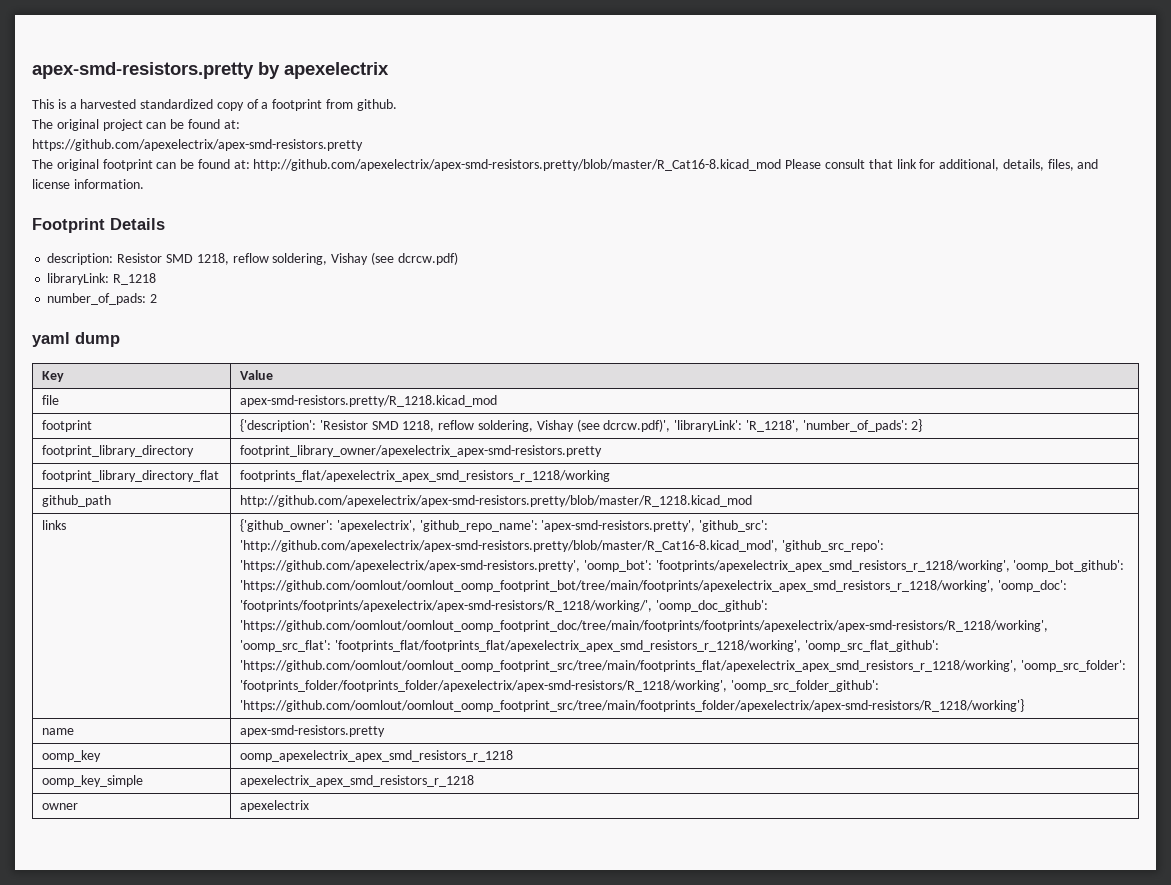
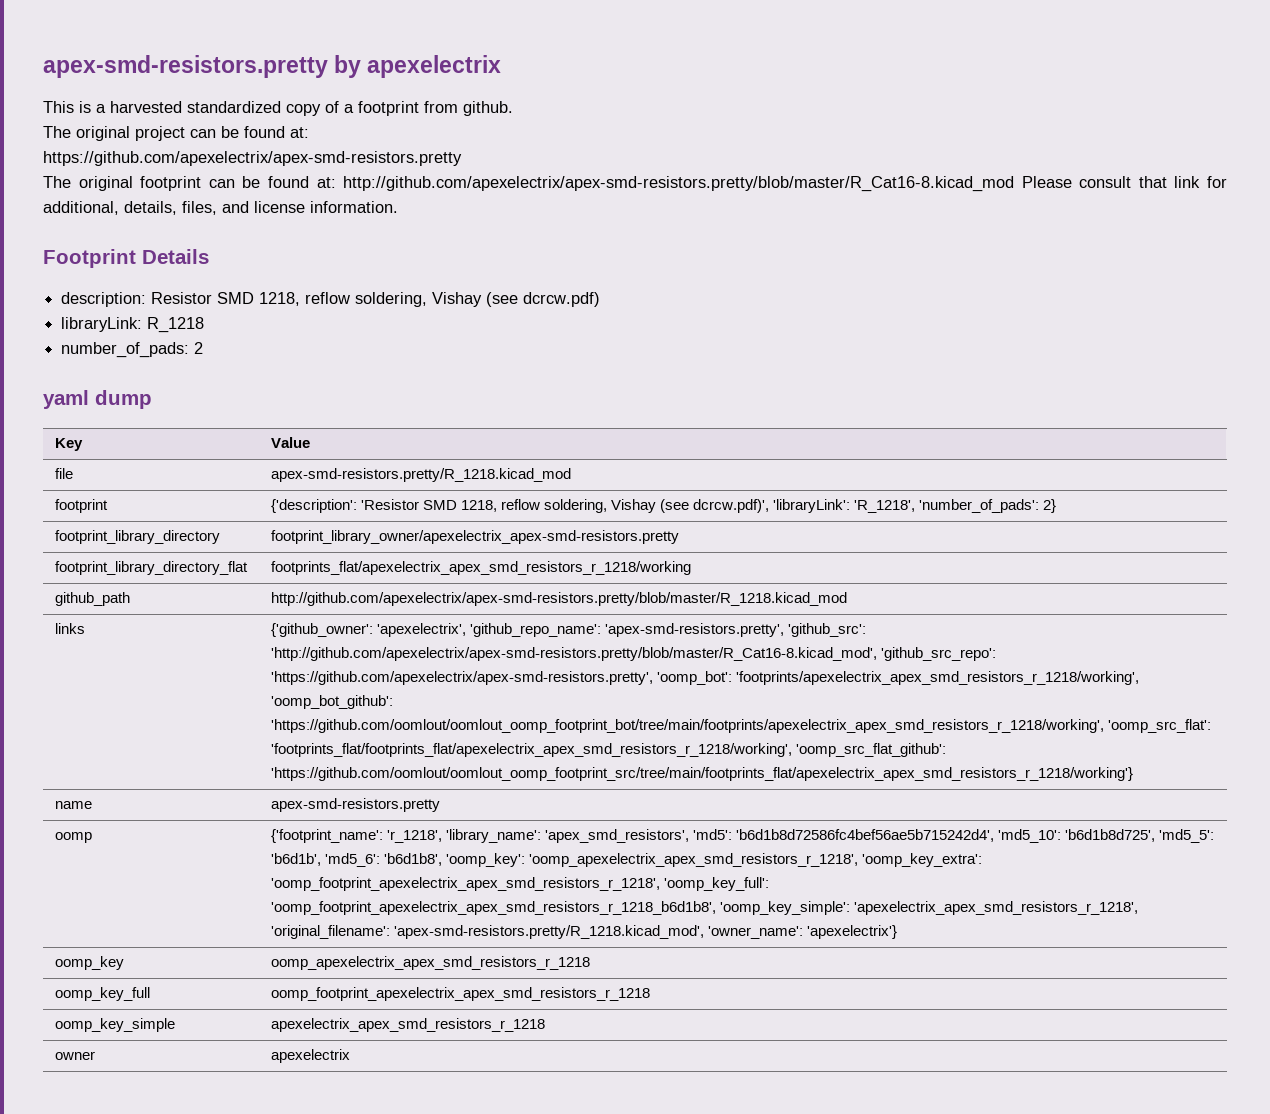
- links | {'github_owner': 'apexelectrix', 'github_repo_name': 'apex-smd-resistors.pretty', 'github_src': 'http://github.com/apexelectrix/apex-smd-resistors.pretty/blob/master/R_Cat16-8.kicad_mod', 'github_src_repo': 'https://github.com/apexelectrix/apex-smd-resistors.pretty', 'oomp_bot': 'footprints/apexelectrix_apex_smd_resistors_r_1218/working', 'oomp_bot_github': 'https://github.com/oomlout/oomlout_oomp_footprint_bot/tree/main/footprints/apexelectrix_apex_smd_resistors_r_1218/working', 'oomp_doc': 'footprints/footprints/apexelectrix/apex-smd-resistors/R_1218/working/', 'oomp_doc_github': 'https://github.com/oomlout/oomlout_oomp_footprint_doc/tree/main/footprints/footprints/apexelectrix/apex-smd-resistors/R_1218/working', 'oomp_src_flat': 'footprints_flat/footprints_flat/apexelectrix_apex_smd_resistors_r_1218/working', 'oomp_src_flat_github': 'https://github.com/oomlout/oomlout_oomp_footprint_src/tree/main/footprints_flat/apexelectrix_apex_smd_resistors_r_1218/working', 'oomp_src_folder': 'footprints_folder/footprints_folder/apexelectrix/apex-smd-resistors/R_1218/working', 'oomp_src_folder_github': 'https://github.com/oomlout/oomlout_oomp_footprint_src/tree/main/footprints_folder/apexelectrix/apex-smd-resistors/R_1218/working'}
+ links | {'github_owner': 'apexelectrix', 'github_repo_name': 'apex-smd-resistors.pretty', 'github_src': 'http://github.com/apexelectrix/apex-smd-resistors.pretty/blob/master/R_Cat16-8.kicad_mod', 'github_src_repo': 'https://github.com/apexelectrix/apex-smd-resistors.pretty', 'oomp_bot': 'footprints/apexelectrix_apex_smd_resistors_r_1218/working', 'oomp_bot_github': 'https://github.com/oomlout/oomlout_oomp_footprint_bot/tree/main/footprints/apexelectrix_apex_smd_resistors_r_1218/working', 'oomp_src_flat': 'footprints_flat/footprints_flat/apexelectrix_apex_smd_resistors_r_1218/working', 'oomp_src_flat_github': 'https://github.com/oomlout/oomlout_oomp_footprint_src/tree/main/footprints_flat/apexelectrix_apex_smd_resistors_r_1218/working'}
  name | apex-smd-resistors.pretty
+ oomp | {'footprint_name': 'r_1218', 'library_name': 'apex_smd_resistors', 'md5': 'b6d1b8d72586fc4bef56ae5b715242d4', 'md5_10': 'b6d1b8d725', 'md5_5': 'b6d1b', 'md5_6': 'b6d1b8', 'oomp_key': 'oomp_apexelectrix_apex_smd_resistors_r_1218', 'oomp_key_extra': 'oomp_footprint_apexelectrix_apex_smd_resistors_r_1218', 'oomp_key_full': 'oomp_footprint_apexelectrix_apex_smd_resistors_r_1218_b6d1b8', 'oomp_key_simple': 'apexelectrix_apex_smd_resistors_r_1218', 'original_filename': 'apex-smd-resistors.pretty/R_1218.kicad_mod', 'owner_name': 'apexelectrix'}
+ oomp_key_full | oomp_footprint_apexelectrix_apex_smd_resistors_r_1218

